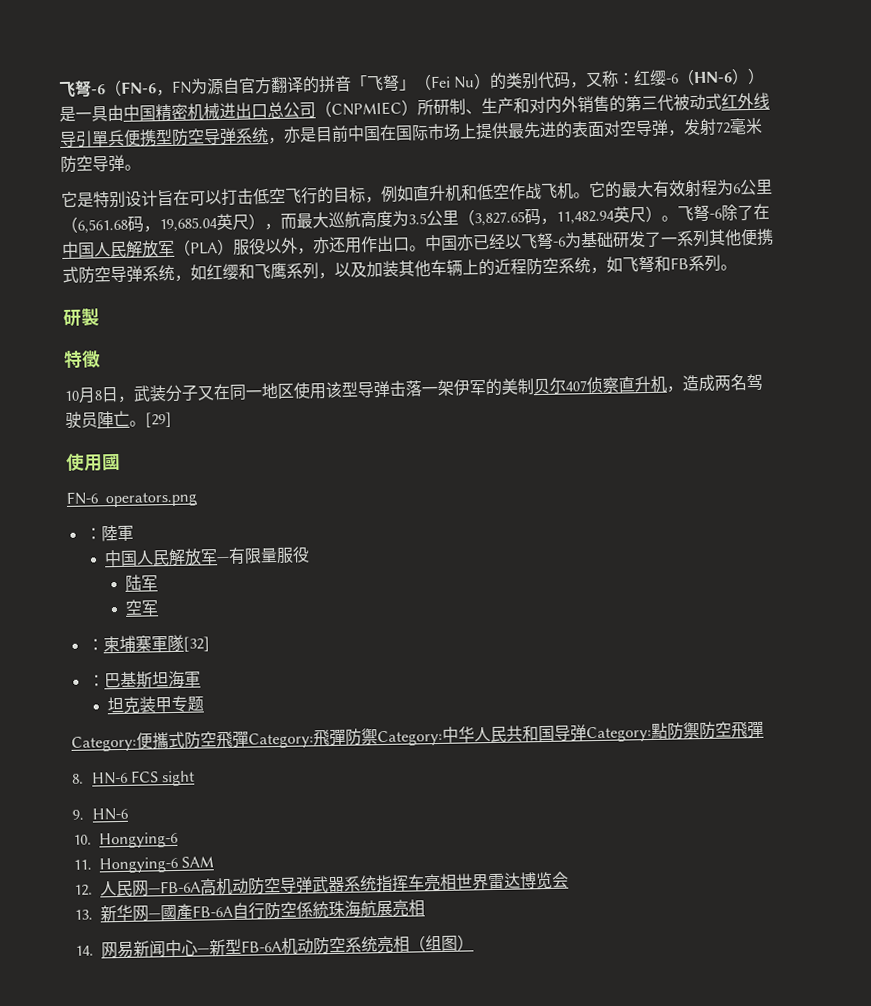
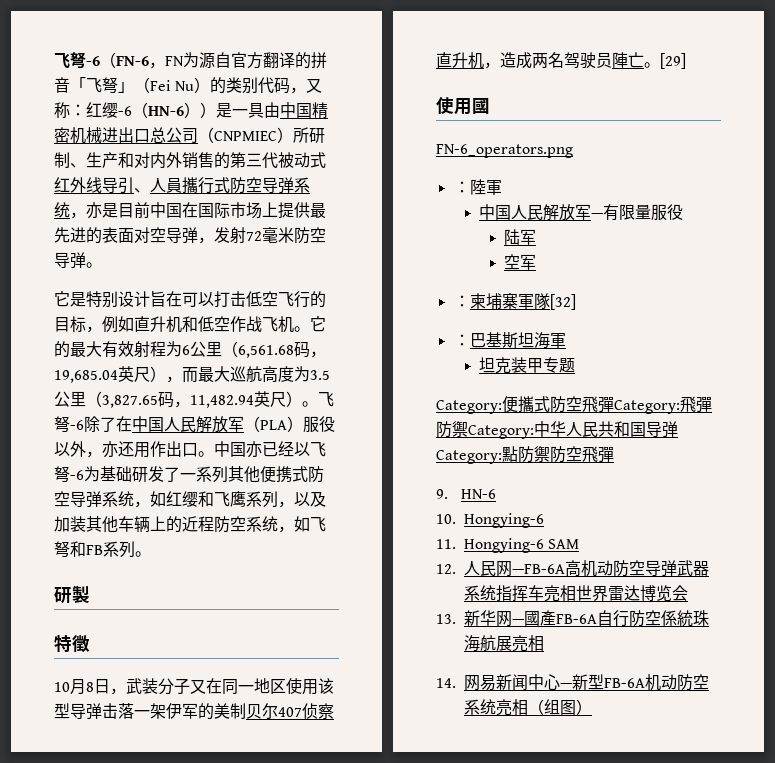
- 红缨-6（HN-6））是一具由中国精密机械进出口总公司（CNPMIEC）所研制、生产和对内外销售的第三代被动式红外线导引單兵便携型防空导弹系统，亦是目前中国在国际市场上提供最先进的表面对空导弹，发射72毫米防空导弹。
+ 红缨-6（HN-6））是一具由中国精密机械进出口总公司（CNPMIEC）所研制、生产和对内外销售的第三代被动式红外线导引、人員攜行式防空导弹系统，亦是目前中国在国际市场上提供最先进的表面对空导弹，发射72毫米防空导弹。
- 8. HN-6 FCS sight

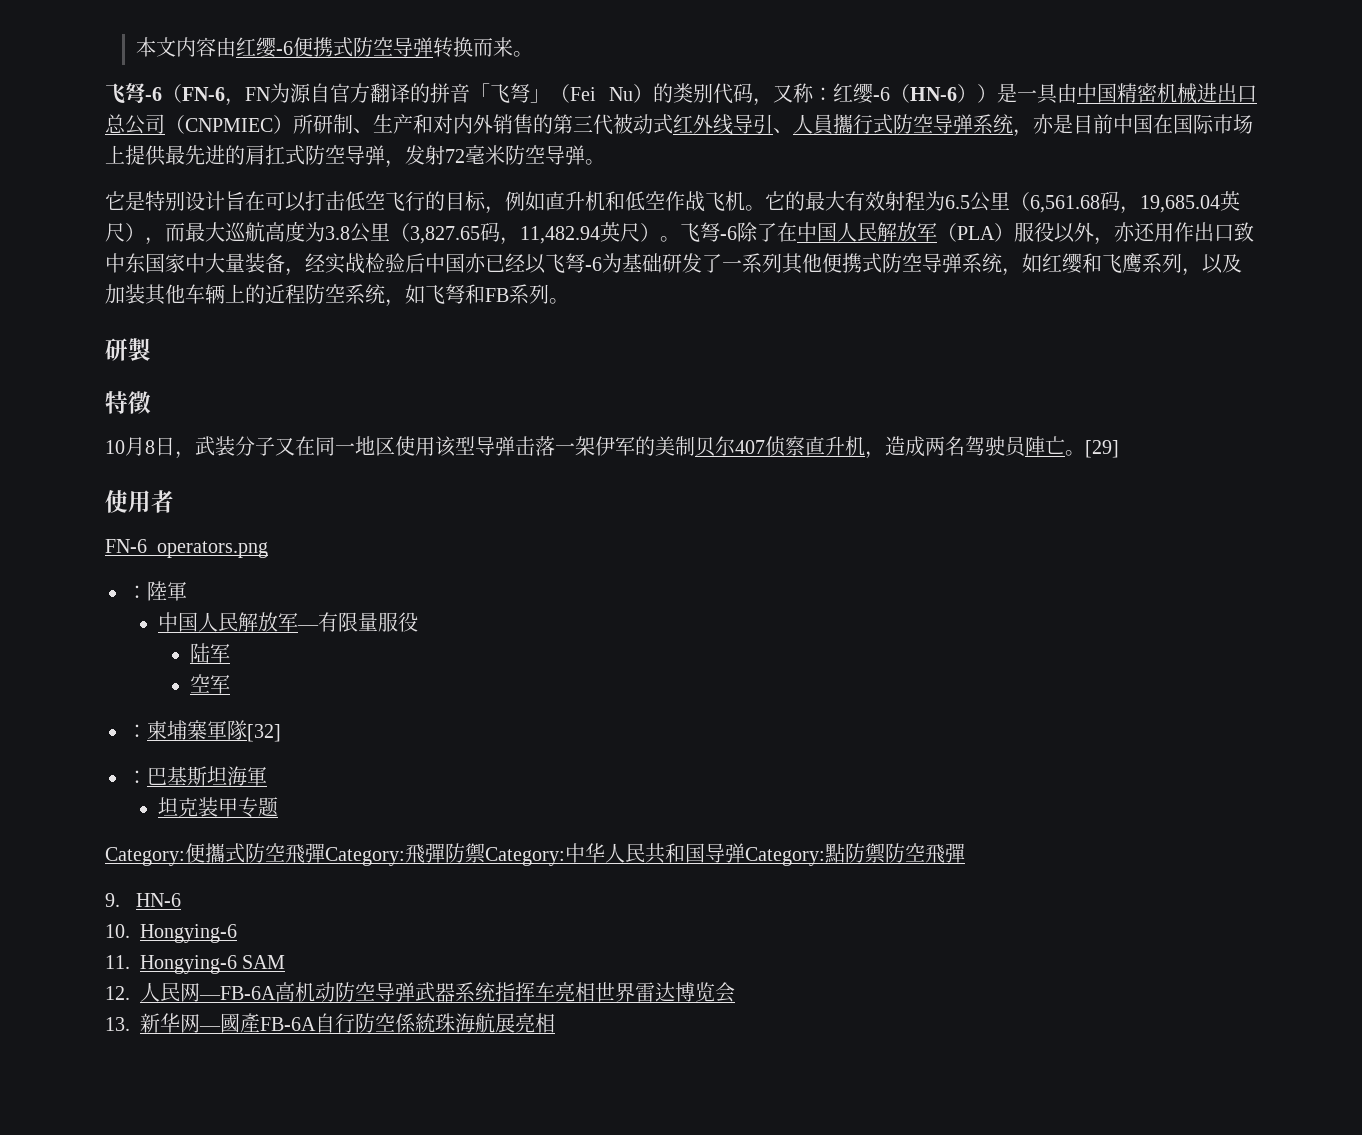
+ 本文内容由红缨-6便携式防空导弹转换而来。
- 红缨-6（HN-6））是一具由中国精密机械进出口总公司（CNPMIEC）所研制、生产和对内外销售的第三代被动式红外线导引、人員攜行式防空导弹系统，亦是目前中国在国际市场上提供最先进的表面对空导弹，发射72毫米防空导弹。
+ 红缨-6（HN-6））是一具由中国精密机械进出口总公司（CNPMIEC）所研制、生产和对内外销售的第三代被动式红外线导引、人員攜行式防空导弹系统，亦是目前中国在国际市场上提供最先进的肩扛式防空导弹，发射72毫米防空导弹。
- 它的最大有效射程为6公里（6,561.68码，19,685.04英尺），而最大巡航高度为3.5公里（3,827.65码，11,482.94英尺）。
+ 它的最大有效射程为6.5公里（6,561.68码，19,685.04英尺），而最大巡航高度为3.8公里（3,827.65码，11,482.94英尺）。
- 飞弩-6除了在中国人民解放军（PLA）服役以外，亦还用作出口。中国亦已经以飞弩-6为基础研发了一系列其他便携式防空导弹系统，如红缨和飞鹰系列，以及加装其他车辆上的近程防空系统，如飞弩和FB系列。
+ 飞弩-6除了在中国人民解放军（PLA）服役以外，亦还用作出口致中东国家中大量装备，经实战检验后中国亦已经以飞弩-6为基础研发了一系列其他便携式防空导弹系统，如红缨和飞鹰系列，以及加装其他车辆上的近程防空系统，如飞弩和FB系列。
- 使用國
+ 使用者
- 14.网易新闻中心—新型FB-6A机动防空系统亮相（组图）

